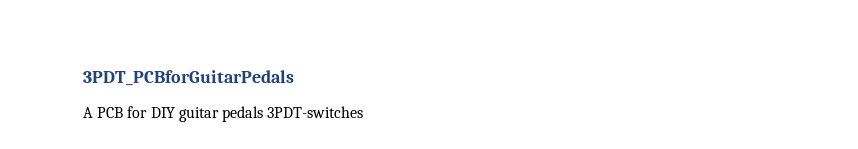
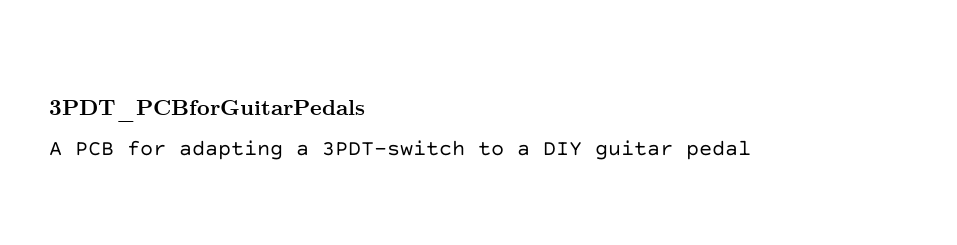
- A PCB for DIY guitar pedals 3PDT-switches
+ A PCB for adapting a 3PDT-switch to a DIY guitar pedal

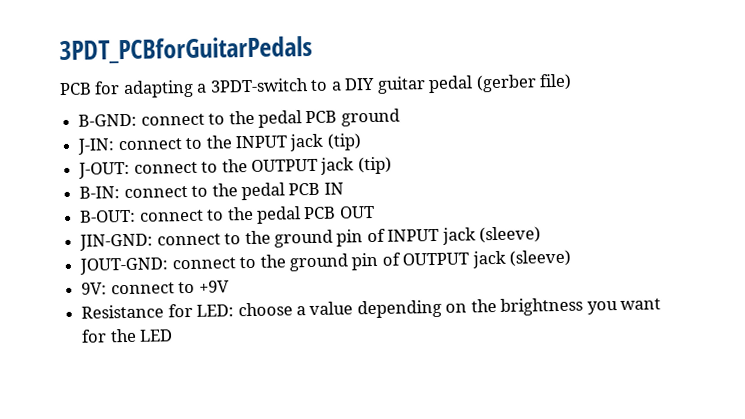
- A PCB for adapting a 3PDT-switch to a DIY guitar pedal
+ PCB for adapting a 3PDT-switch to a DIY guitar pedal (gerber file)
+ B-GND: connect to the pedal PCB ground
+ J-IN: connect to the INPUT jack (tip)
+ J-OUT: connect to the OUTPUT jack (tip)
+ B-IN: connect to the pedal PCB IN
+ B-OUT: connect to the pedal PCB OUT
+ JIN-GND: connect to the ground pin of INPUT jack (sleeve)
+ JOUT-GND: connect to the ground pin of OUTPUT jack (sleeve)
+ 9V: connect to +9V
+ Resistance for LED: choose a value depending on the brightness you want for the LED

